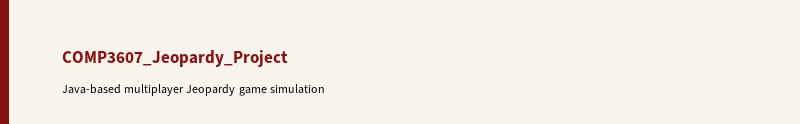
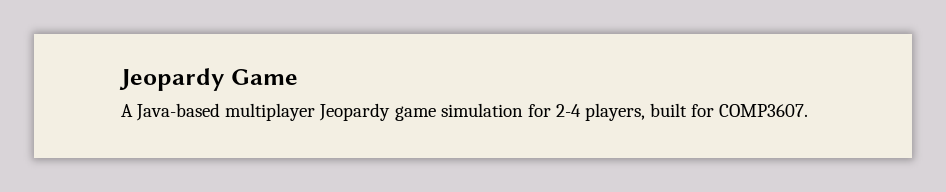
- COMP3607_Jeopardy_Project
- Java-based multiplayer Jeopardy game simulation
+ Jeopardy Game
+ A Java-based multiplayer Jeopardy game simulation for 2-4 players, built for COMP3607.

